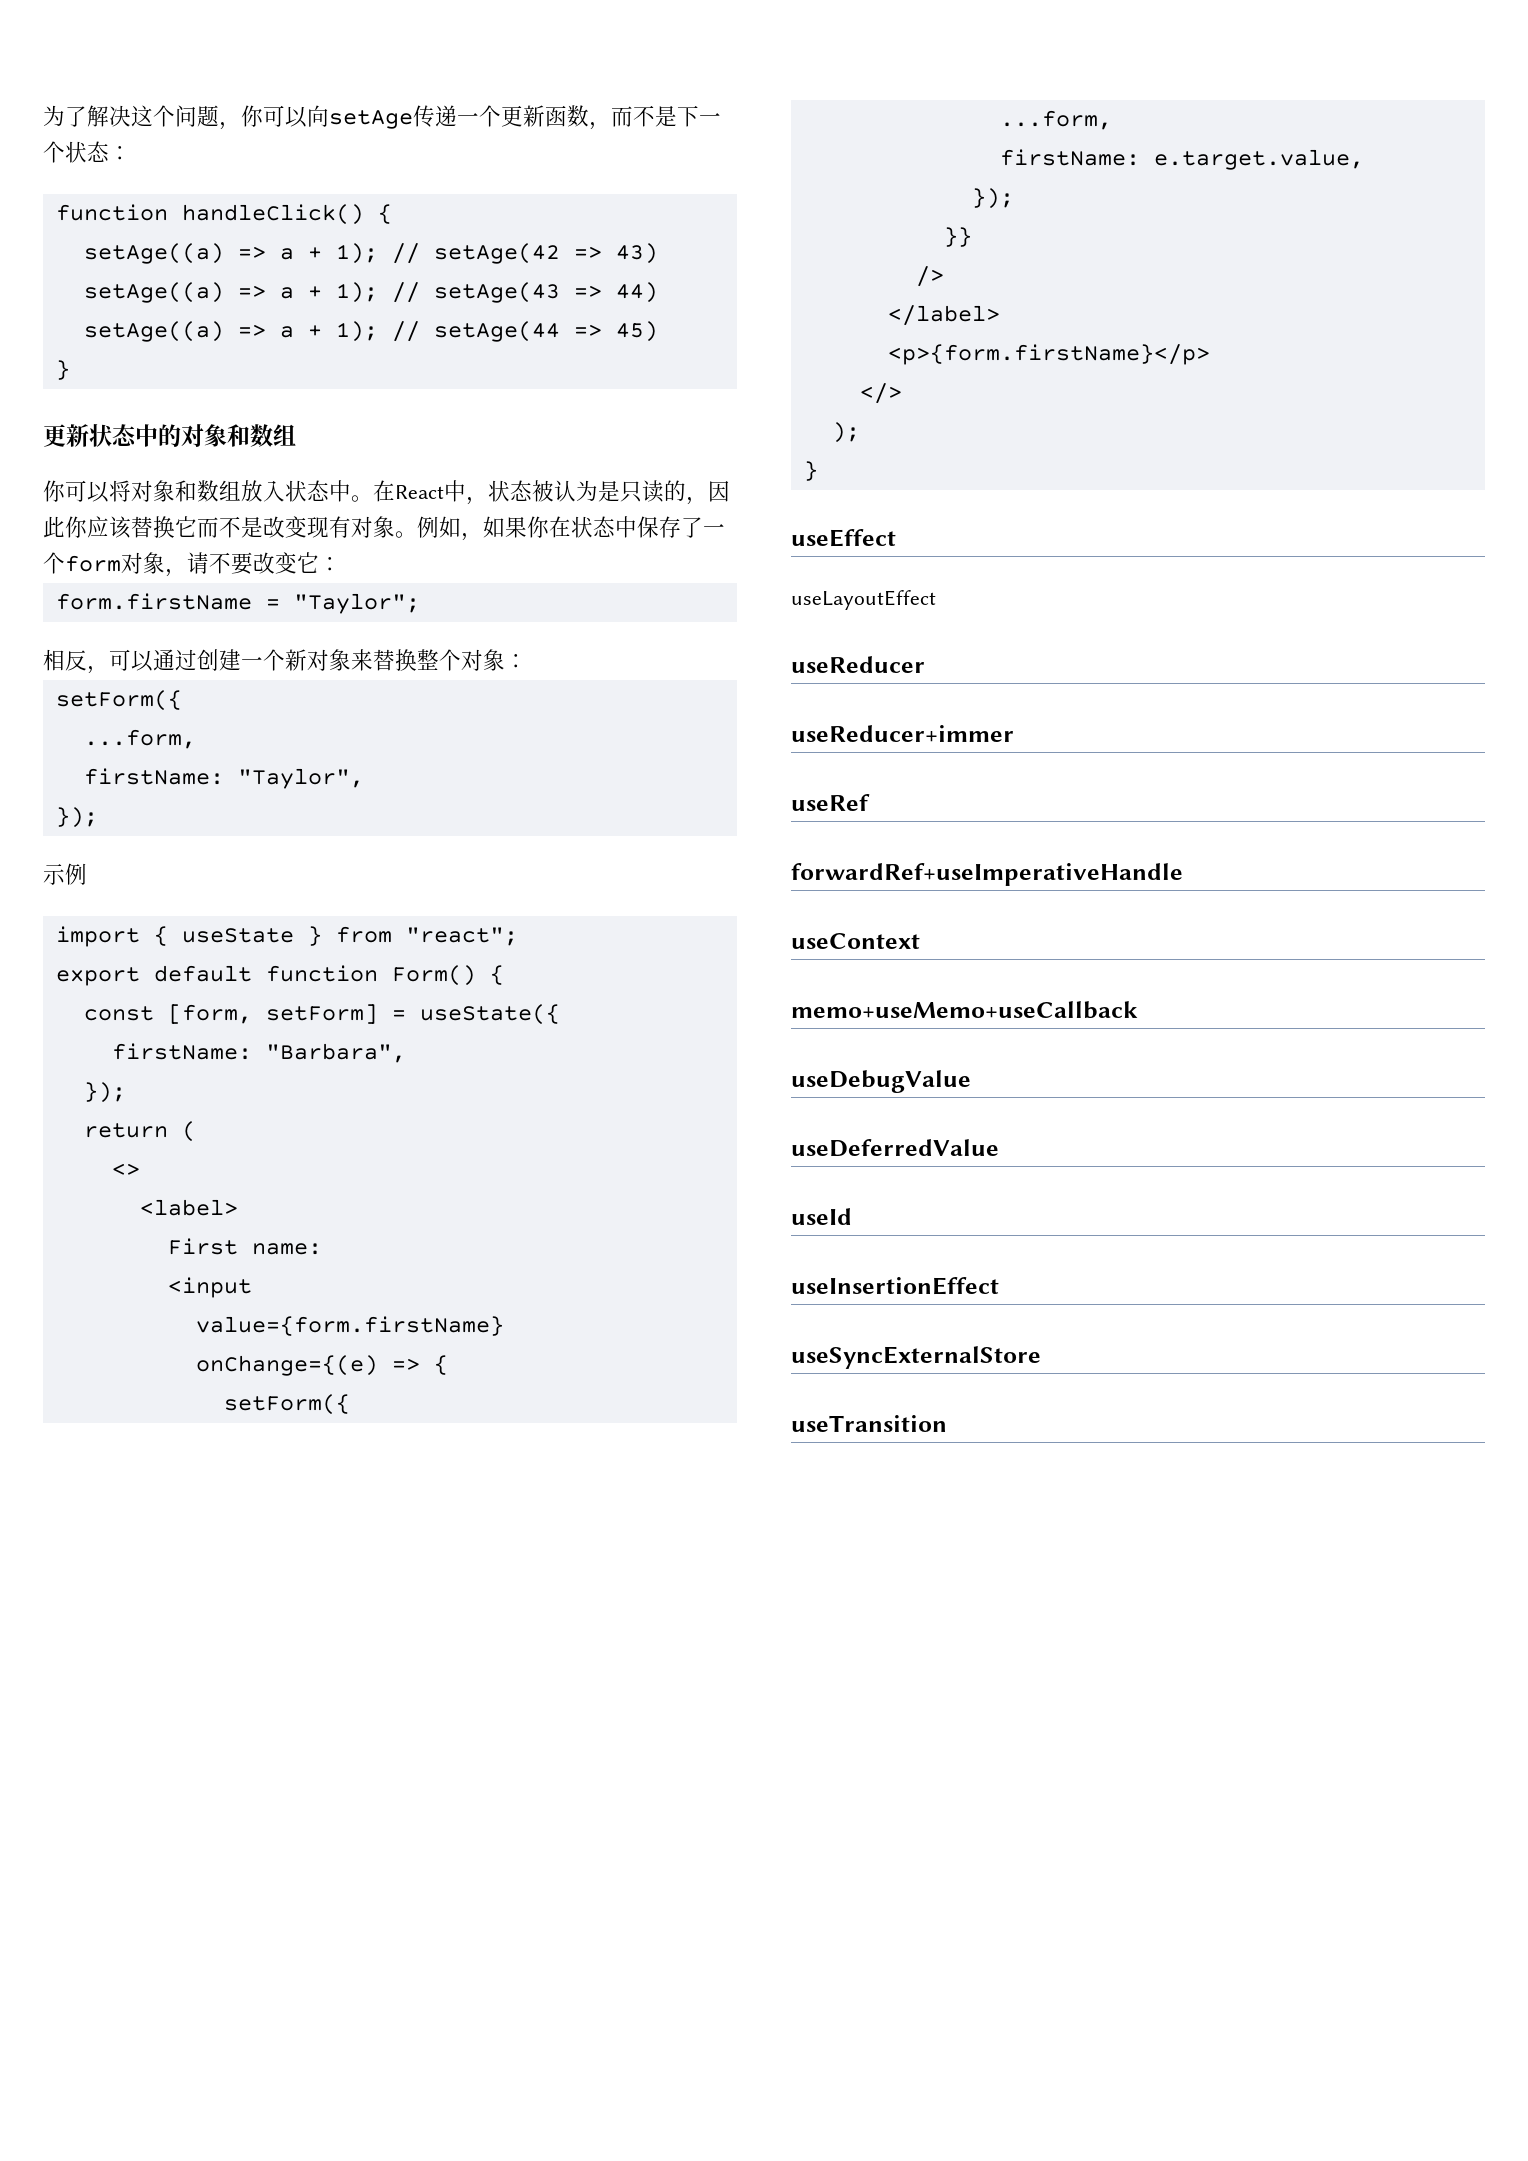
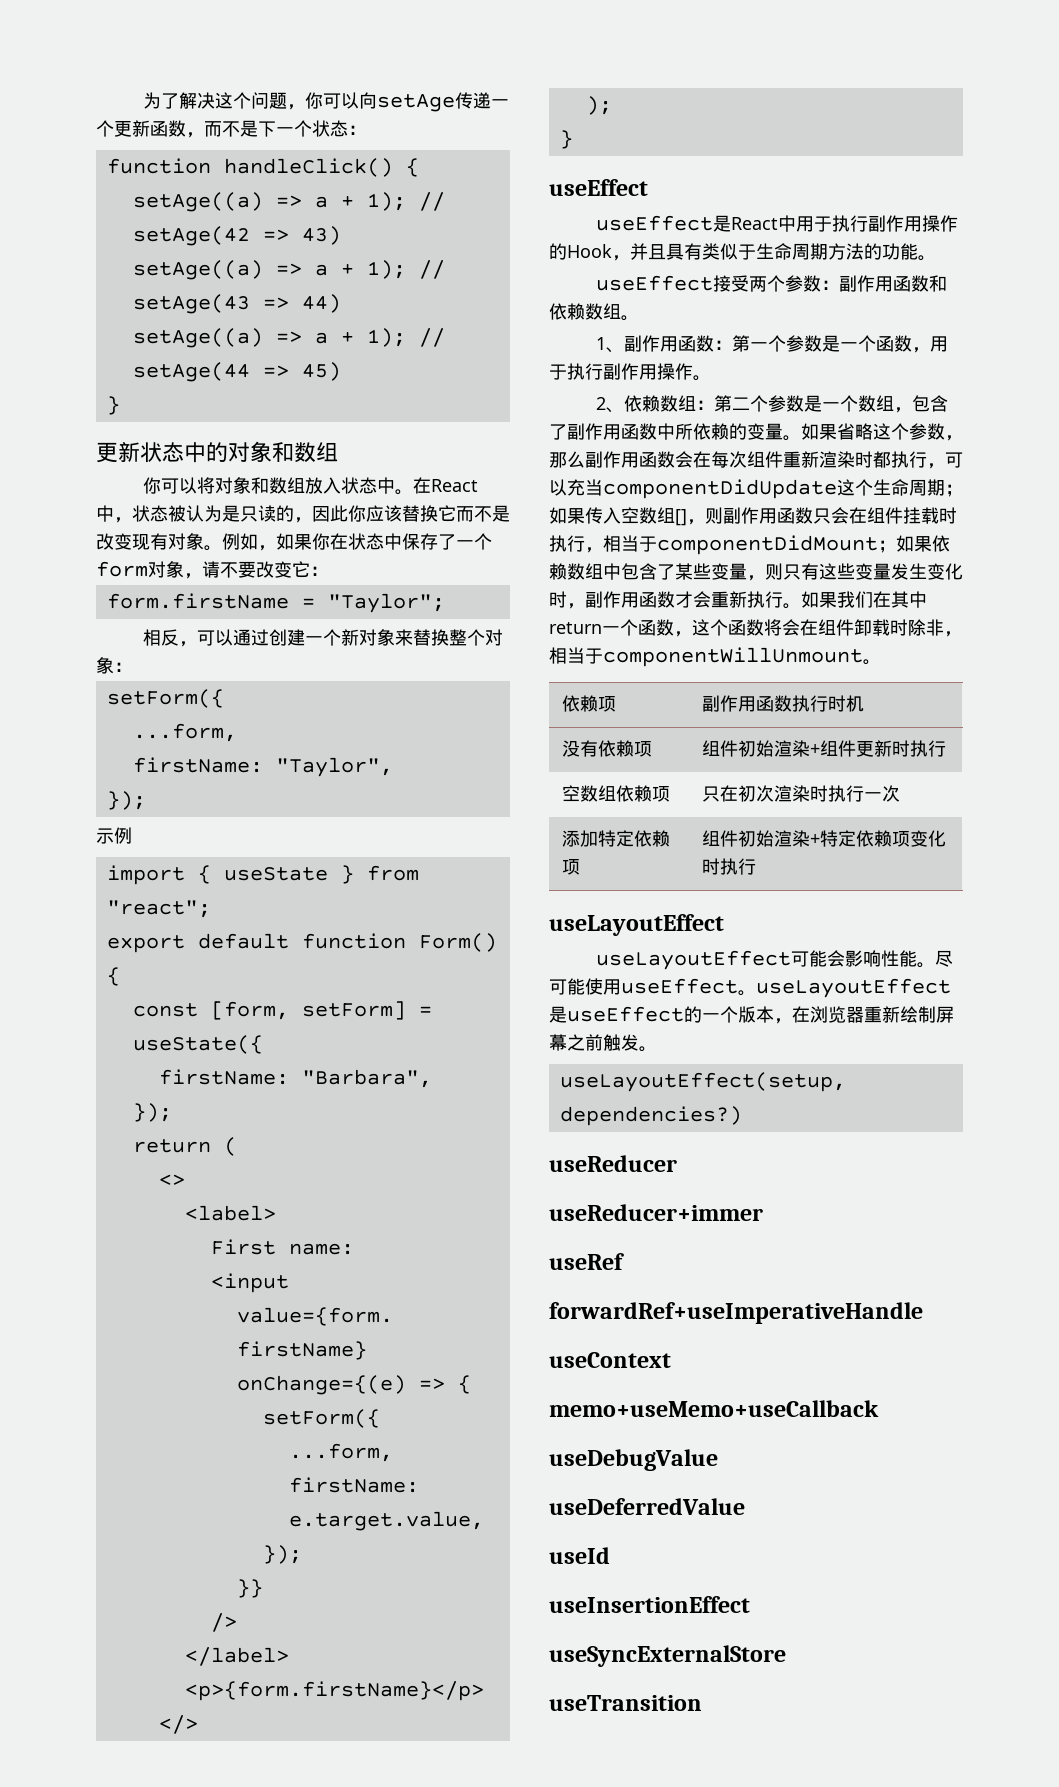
+ useEffect是React中用于执行副作用操作的Hook，并且具有类似于生命周期方法的功能。
+ useEffect接受两个参数：副作用函数和依赖数组。
+ 1、副作用函数：第一个参数是一个函数，用于执行副作用操作。
+ 2、依赖数组：第二个参数是一个数组，包含了副作用函数中所依赖的变量。如果省略这个参数，那么副作用函数会在每次组件重新渲染时都执行，可以充当componentDidUpdate这个生命周期；如果传入空数组[]，则副作用函数只会在组件挂载时执行，相当于componentDidMount；如果依赖数组中包含了某些变量，则只有这些变量发生变化时，副作用函数才会重新执行。如果我们在其中return一个函数，这个函数将会在组件卸载时除非，相当于componentWillUnmount。
+ 依赖项 | 副作用函数执行时机
+ 没有依赖项 | 组件初始渲染+组件更新时执行
+ 空数组依赖项 | 只在初次渲染时执行一次
+ 添加特定依赖项 | 组件初始渲染+特定依赖项变化时执行
  useLayoutEffect
+ useLayoutEffect可能会影响性能。尽可能使用useEffect。useLayoutEffect是useEffect的一个版本，在浏览器重新绘制屏幕之前触发。
+ useLayoutEffect(setup, dependencies?)

